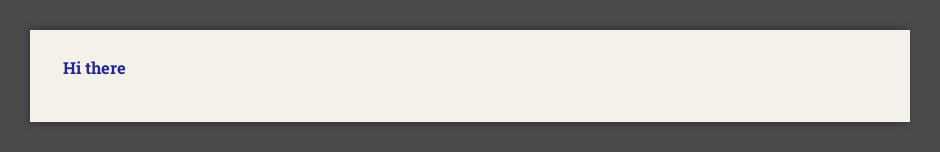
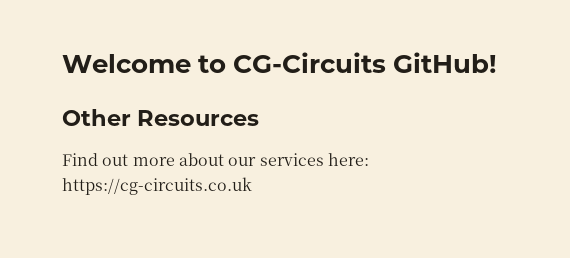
- Hi there
+ Welcome to CG-Circuits GitHub!
+ Other Resources
+ Find out more about our services here: https://cg-circuits.co.uk

